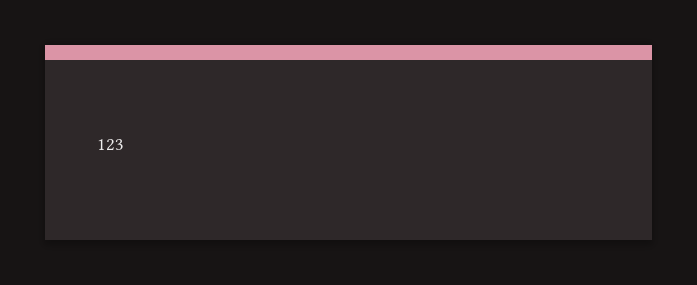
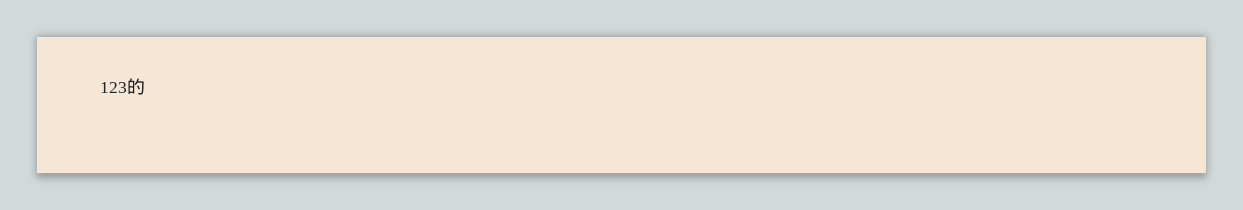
- 123
+ 123的

